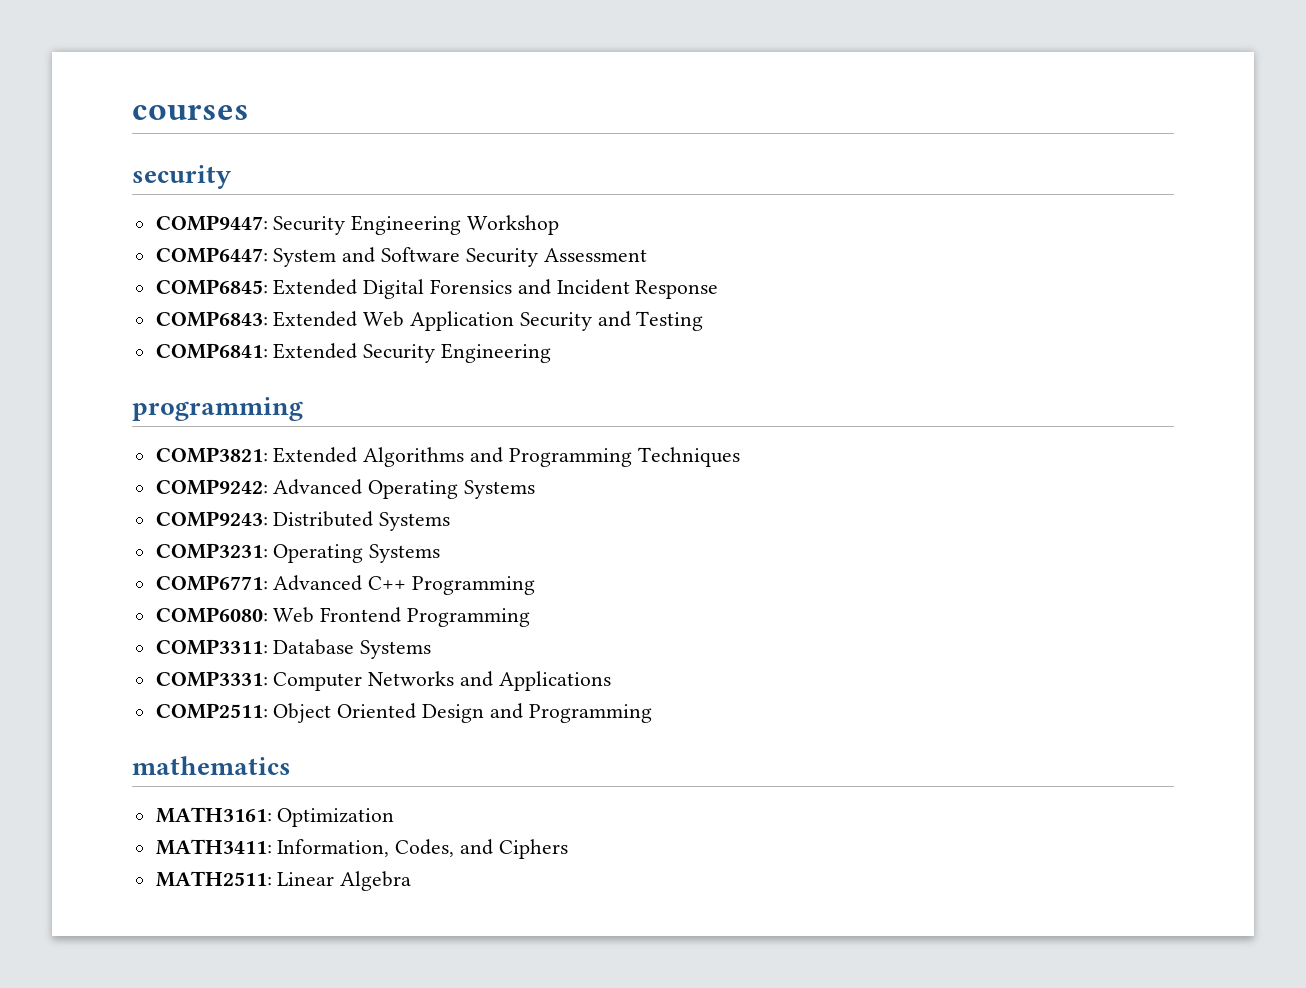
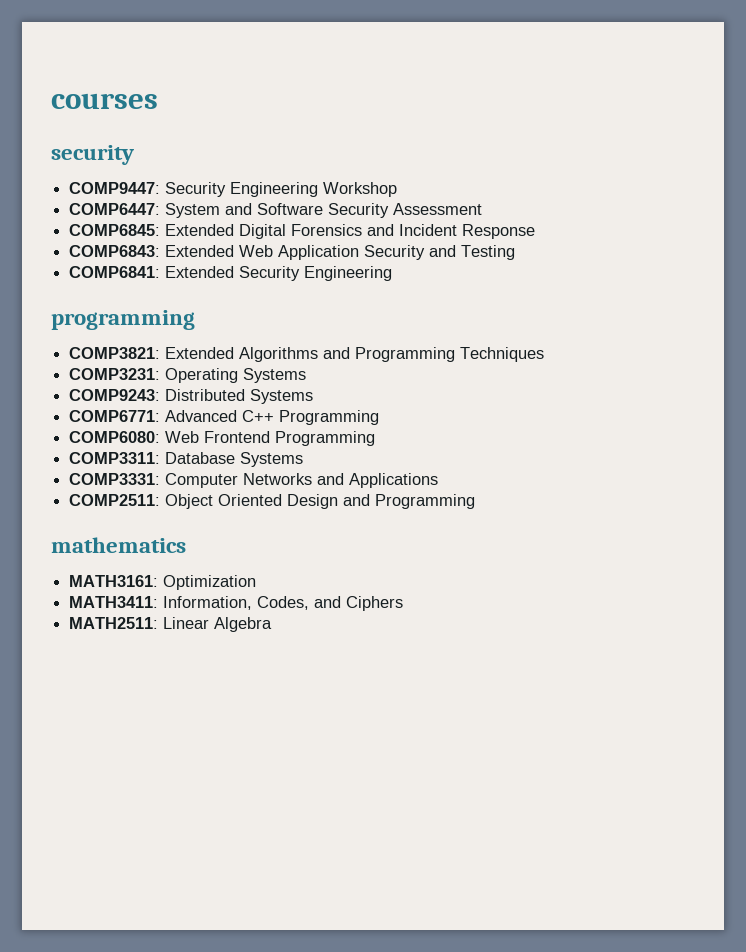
- COMP9242: Advanced Operating Systems
+ COMP3231: Operating Systems
- COMP3231: Operating Systems

